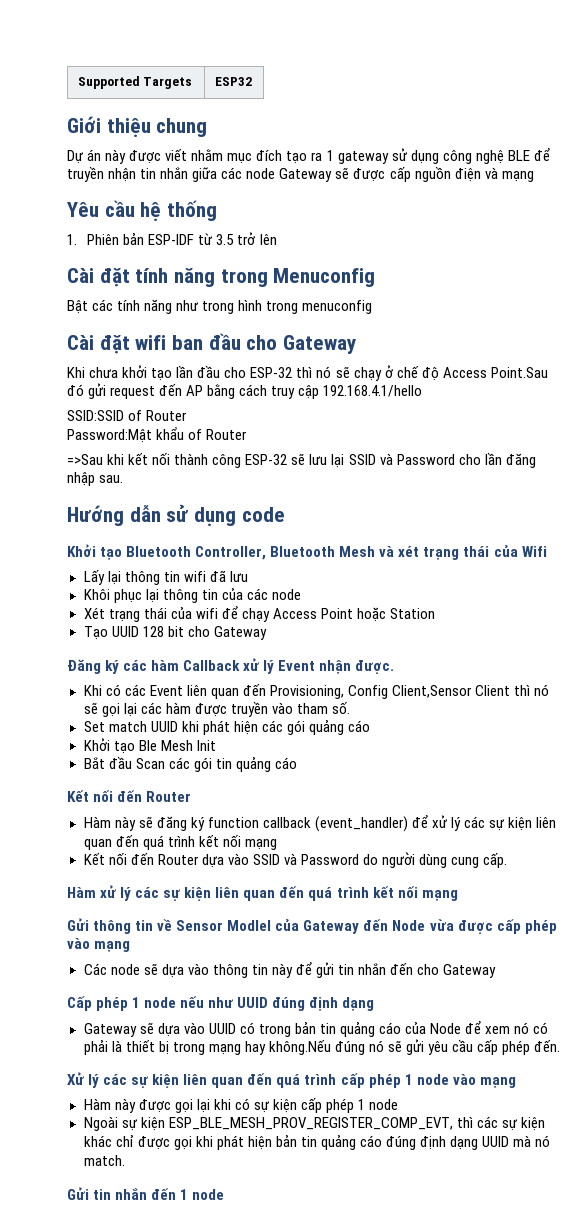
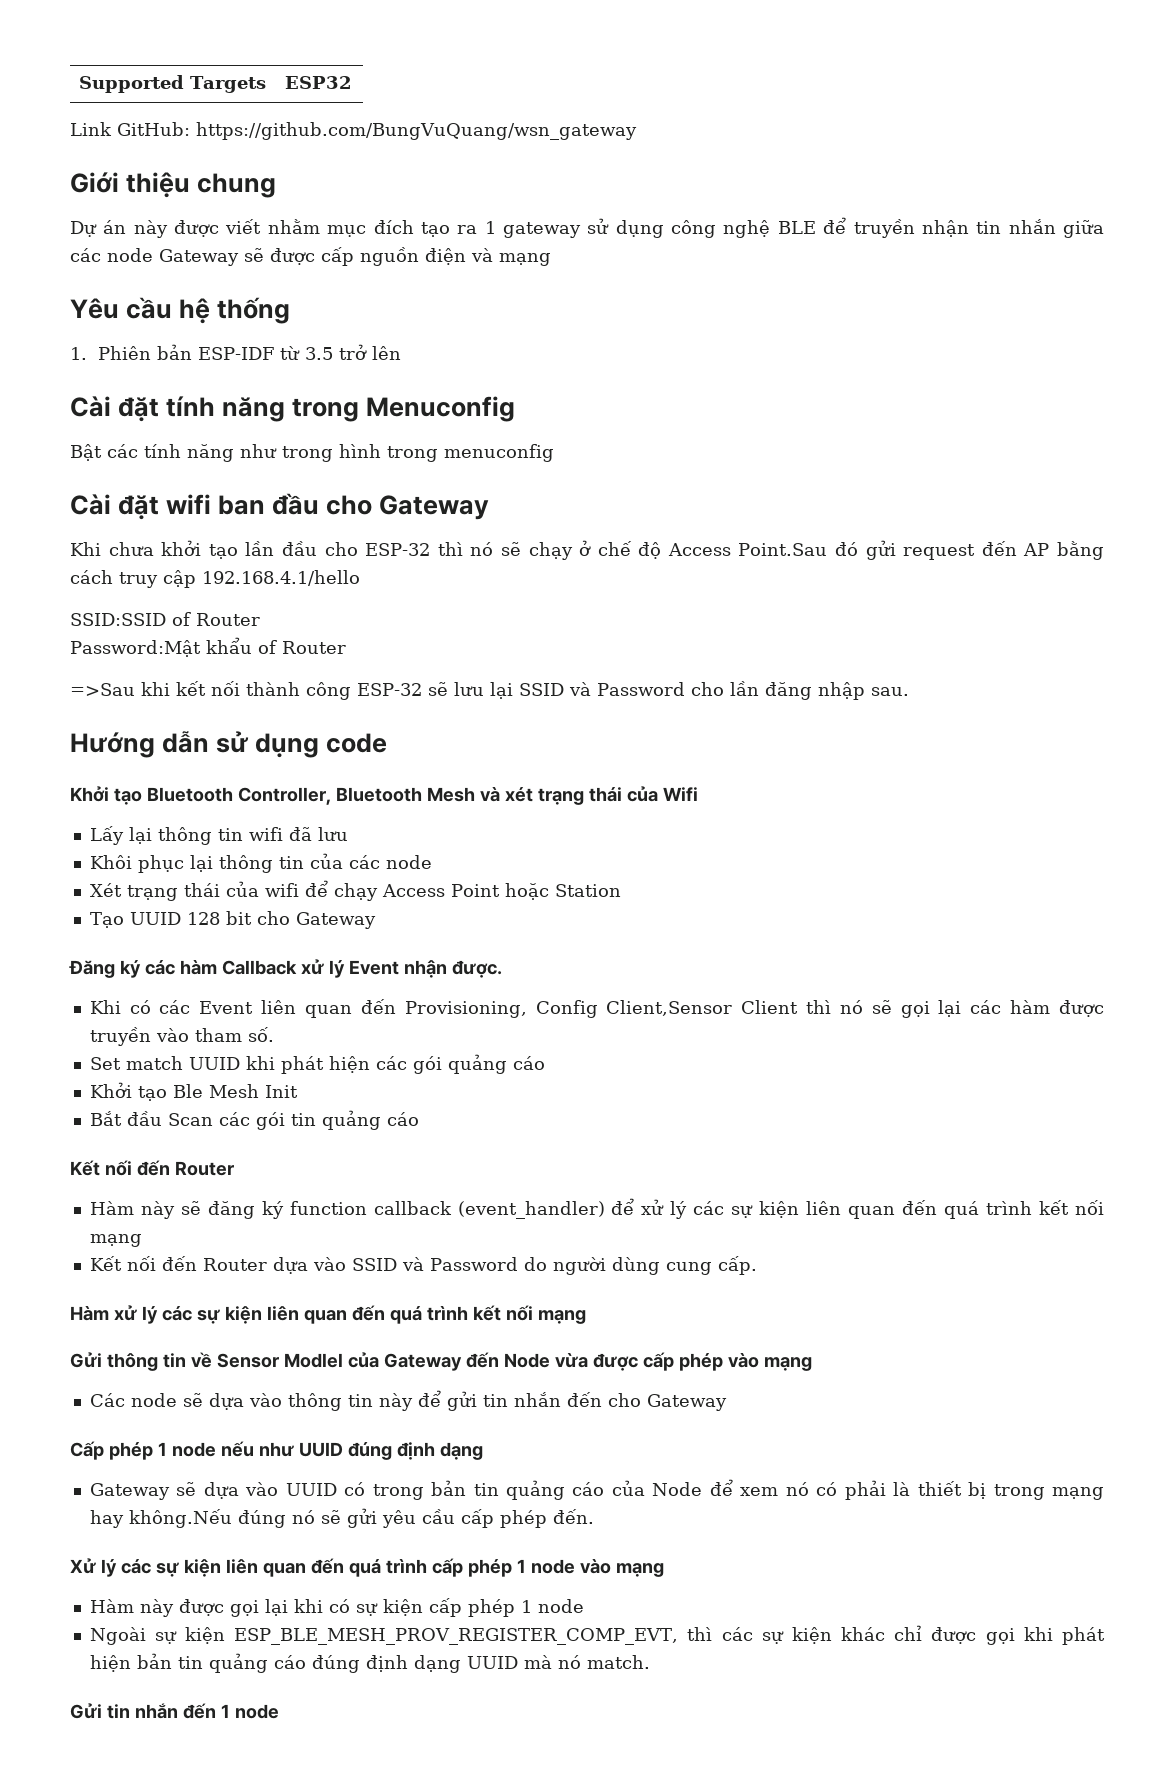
+ Link GitHub: https://github.com/BungVuQuang/wsn_gateway

